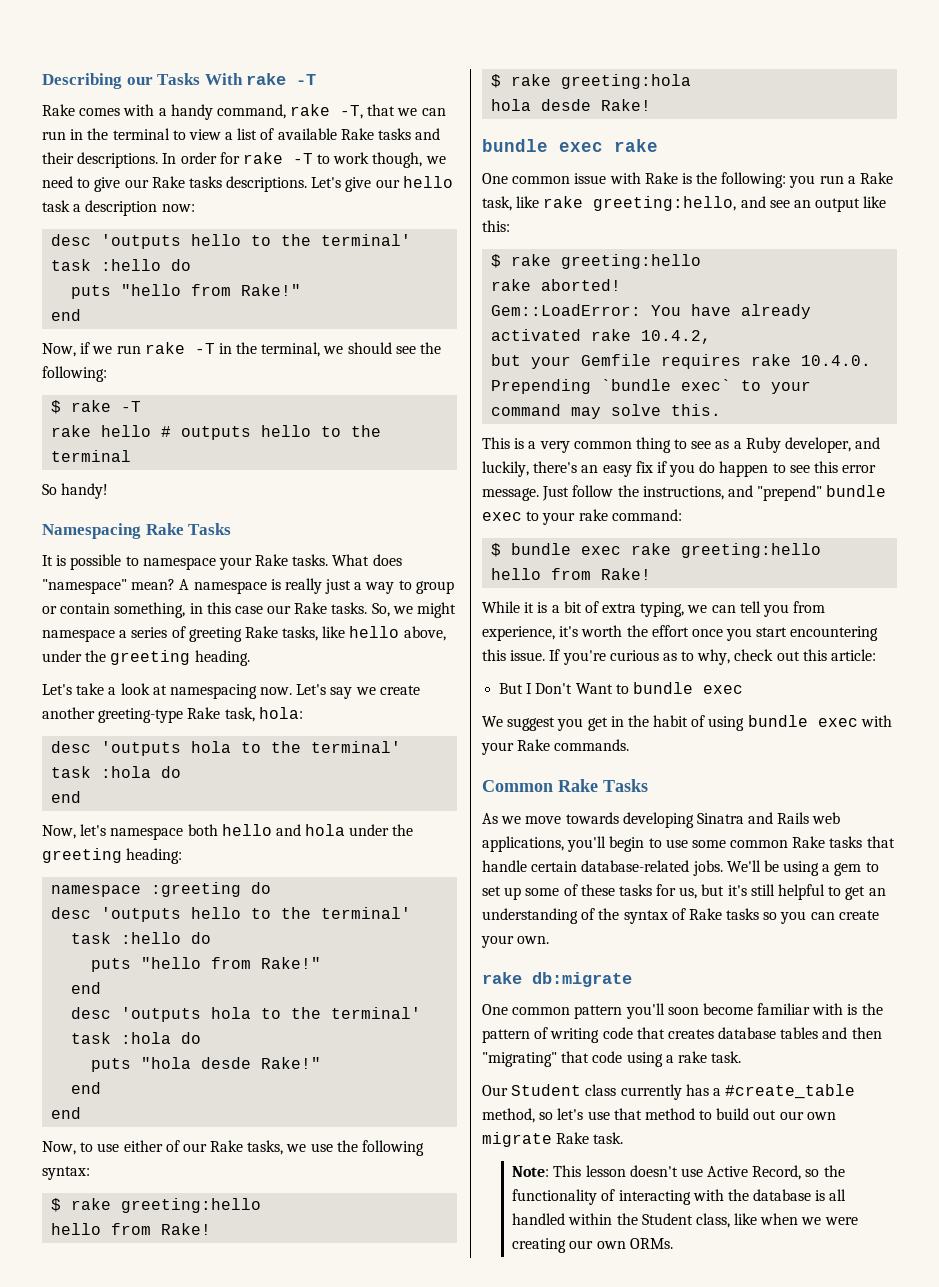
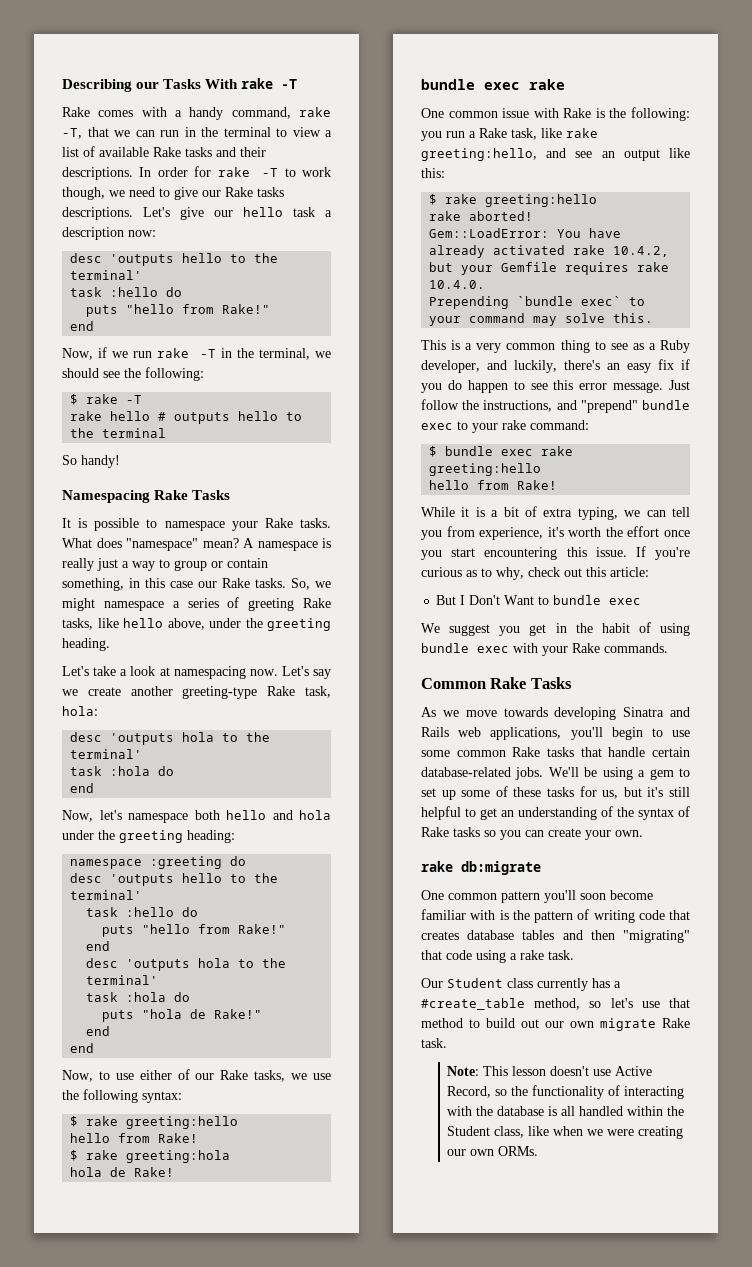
- puts "hola desde Rake!"
+ puts "hola de Rake!"
- hola desde Rake!
+ hola de Rake!

